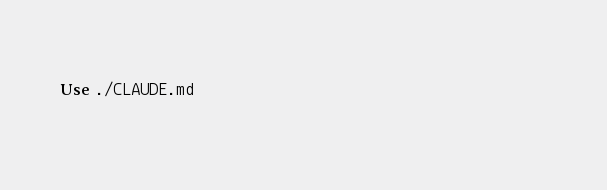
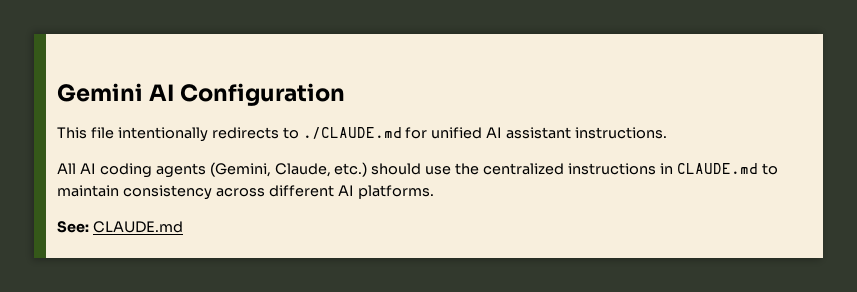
- Use ./CLAUDE.md
+ Gemini AI Configuration
+ This file intentionally redirects to ./CLAUDE.md for unified AI assistant instructions.
+ All AI coding agents (Gemini, Claude, etc.) should use the centralized instructions in CLAUDE.md to maintain consistency across different AI platforms.
+ See: CLAUDE.md

